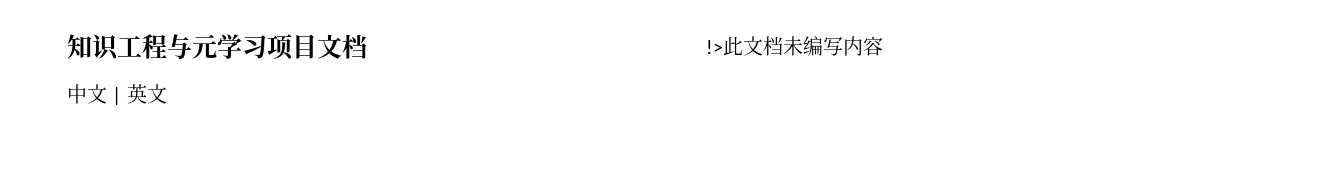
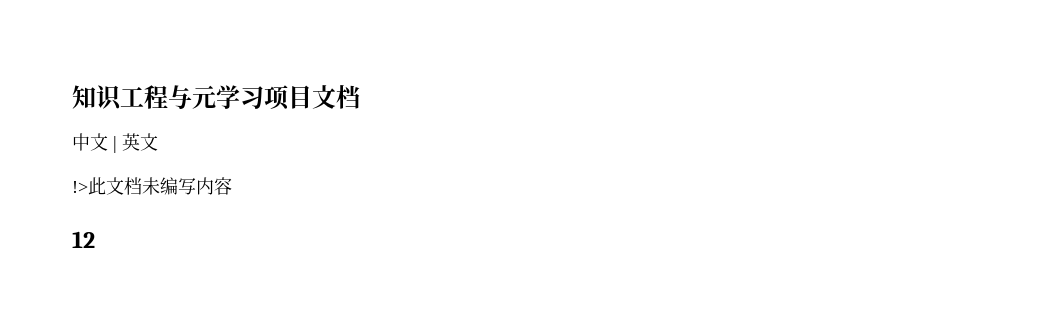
+ 12

